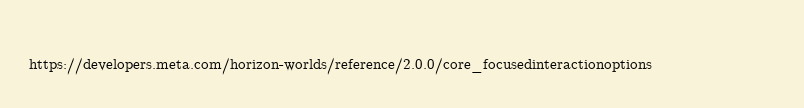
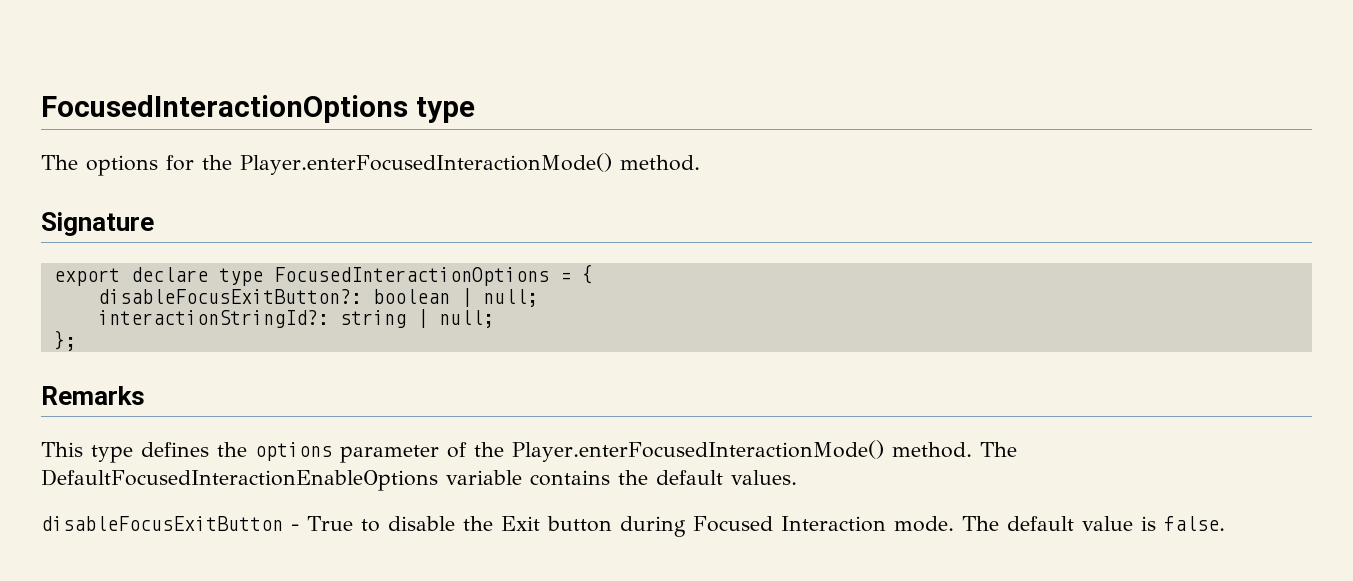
- https://developers.meta.com/horizon-worlds/reference/2.0.0/core_focusedinteractionoptions
+ FocusedInteractionOptions type
+ The options for the Player.enterFocusedInteractionMode() method.
+ Signature
+ export declare type FocusedInteractionOptions = {
+ disableFocusExitButton?: boolean | null;
+ interactionStringId?: string | null;
+ };
+ Remarks
+ This type defines the options parameter of the Player.enterFocusedInteractionMode() method. The DefaultFocusedInteractionEnableOptions variable contains the default values.
+ disableFocusExitButton - True to disable the Exit button during Focused Interaction mode. The default value is false.

